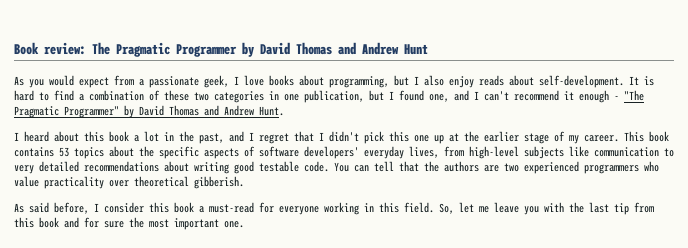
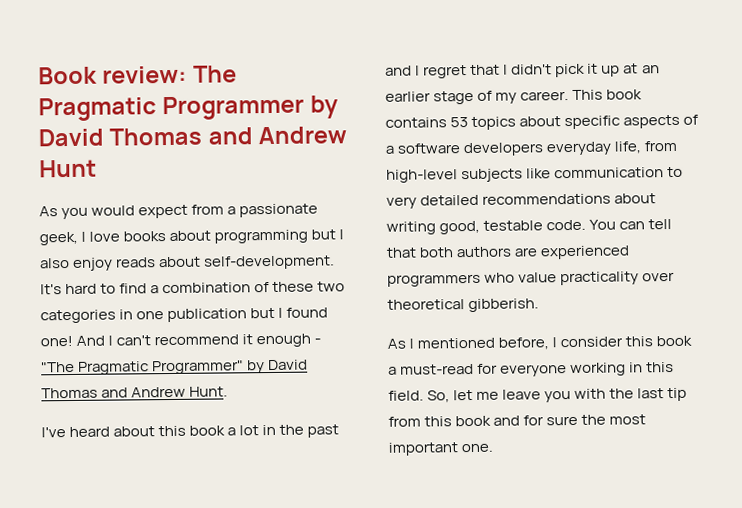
- As you would expect from a passionate geek, I love books about programming, but I also enjoy reads about self-development.
+ As you would expect from a passionate geek, I love books about programming but I also enjoy reads about self-development.
- It is hard to find a combination of these two categories in one publication, but I found one, and I can't recommend it enough - "The Pragmatic Programmer" by David Thomas and Andrew Hunt.
+ It's hard to find a combination of these two categories in one publication but I found one! And I can't recommend it enough - "The Pragmatic Programmer" by David Thomas and Andrew Hunt.
- I heard about this book a lot in the past, and I regret that I didn't pick this one up at the earlier stage of my career.
+ I've heard about this book a lot in the past and I regret that I didn't pick it up at an earlier stage of my career.
- This book contains 53 topics about the specific aspects of software developers' everyday lives, from high-level subjects like communication to very detailed recommendations about writing good testable code.
+ This book contains 53 topics about specific aspects of a software developers everyday life, from high-level subjects like communication to very detailed recommendations about writing good, testable code.
- You can tell that the authors are two experienced programmers who value practicality over theoretical gibberish.
+ You can tell that both authors are experienced programmers who value practicality over theoretical gibberish.
- As said before, I consider this book a must-read for everyone working in this field.
+ As I mentioned before, I consider this book a must-read for everyone working in this field.

